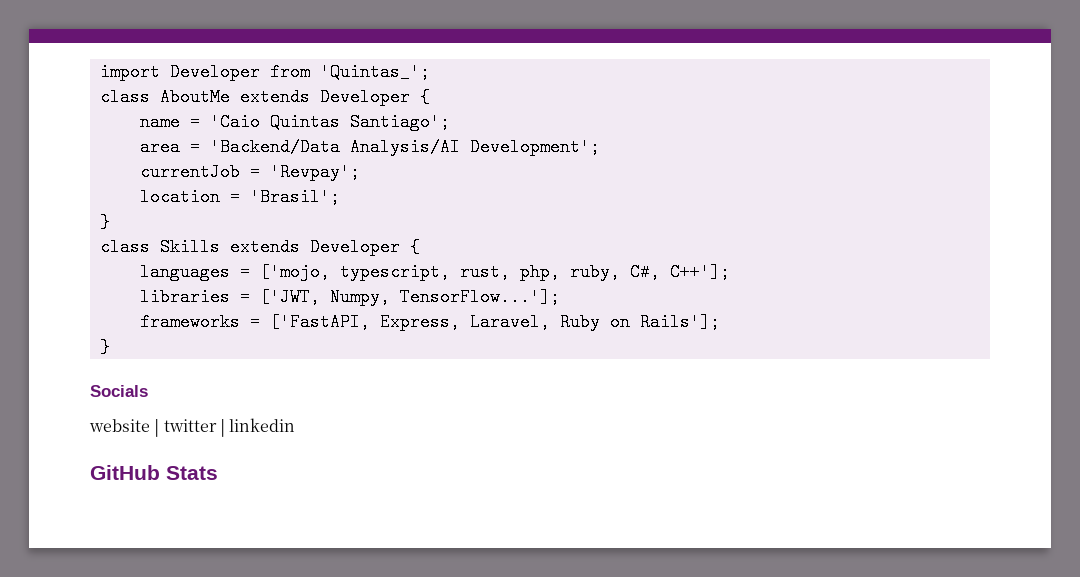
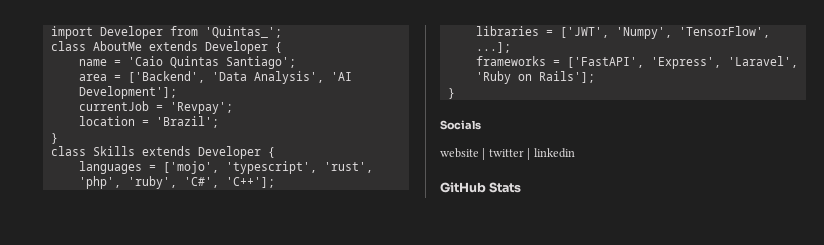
- area = 'Backend/Data Analysis/AI Development';
+ area = ['Backend', 'Data Analysis', 'AI Development'];
- location = 'Brasil';
+ location = 'Brazil';
- languages = ['mojo, typescript, rust, php, ruby, C#, C++'];
- libraries = ['JWT, Numpy, TensorFlow...'];
- frameworks = ['FastAPI, Express, Laravel, Ruby on Rails'];
+ languages = ['mojo', 'typescript', 'rust', 'php', 'ruby', 'C#', 'C++'];
+ libraries = ['JWT', 'Numpy', 'TensorFlow', ...];
+ frameworks = ['FastAPI', 'Express', 'Laravel', 'Ruby on Rails'];

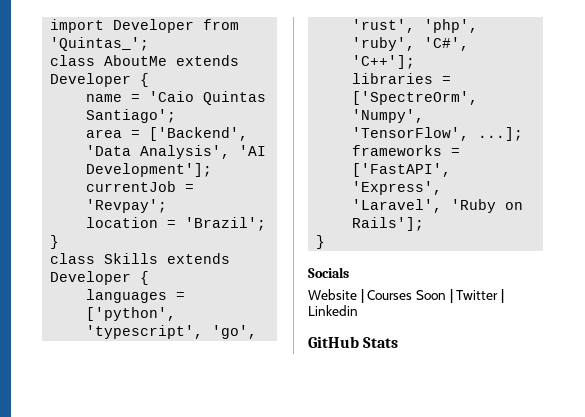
- languages = ['mojo', 'typescript', 'rust', 'php', 'ruby', 'C#', 'C++'];
+ languages = ['python', 'typescript', 'go', 'rust', 'php', 'ruby', 'C#', 'C++'];
- libraries = ['JWT', 'Numpy', 'TensorFlow', ...];
+ libraries = ['SpectreOrm', 'Numpy', 'TensorFlow', ...];
- website | twitter | linkedin
+ Website | Courses Soon | Twitter | Linkedin

